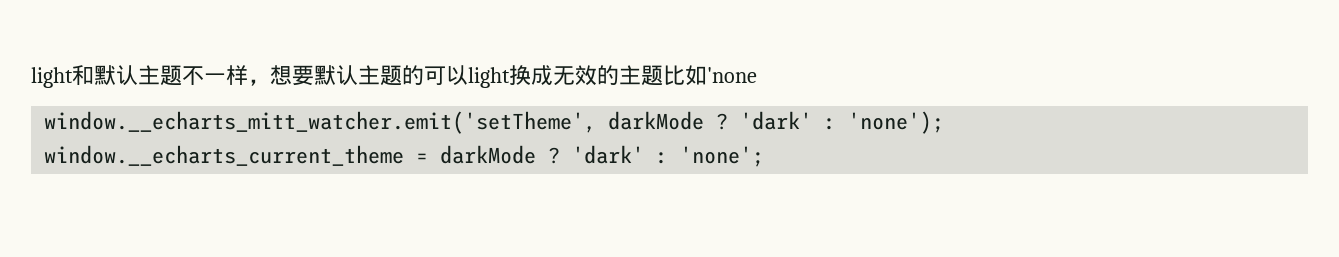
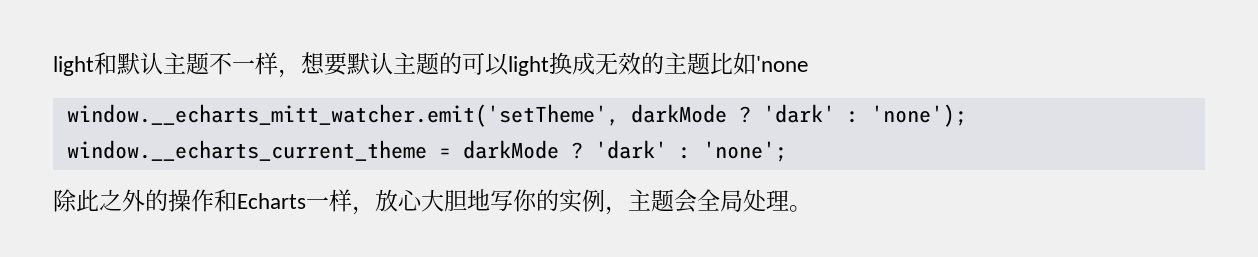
+ 除此之外的操作和Echarts一样，放心大胆地写你的实例，主题会全局处理。

